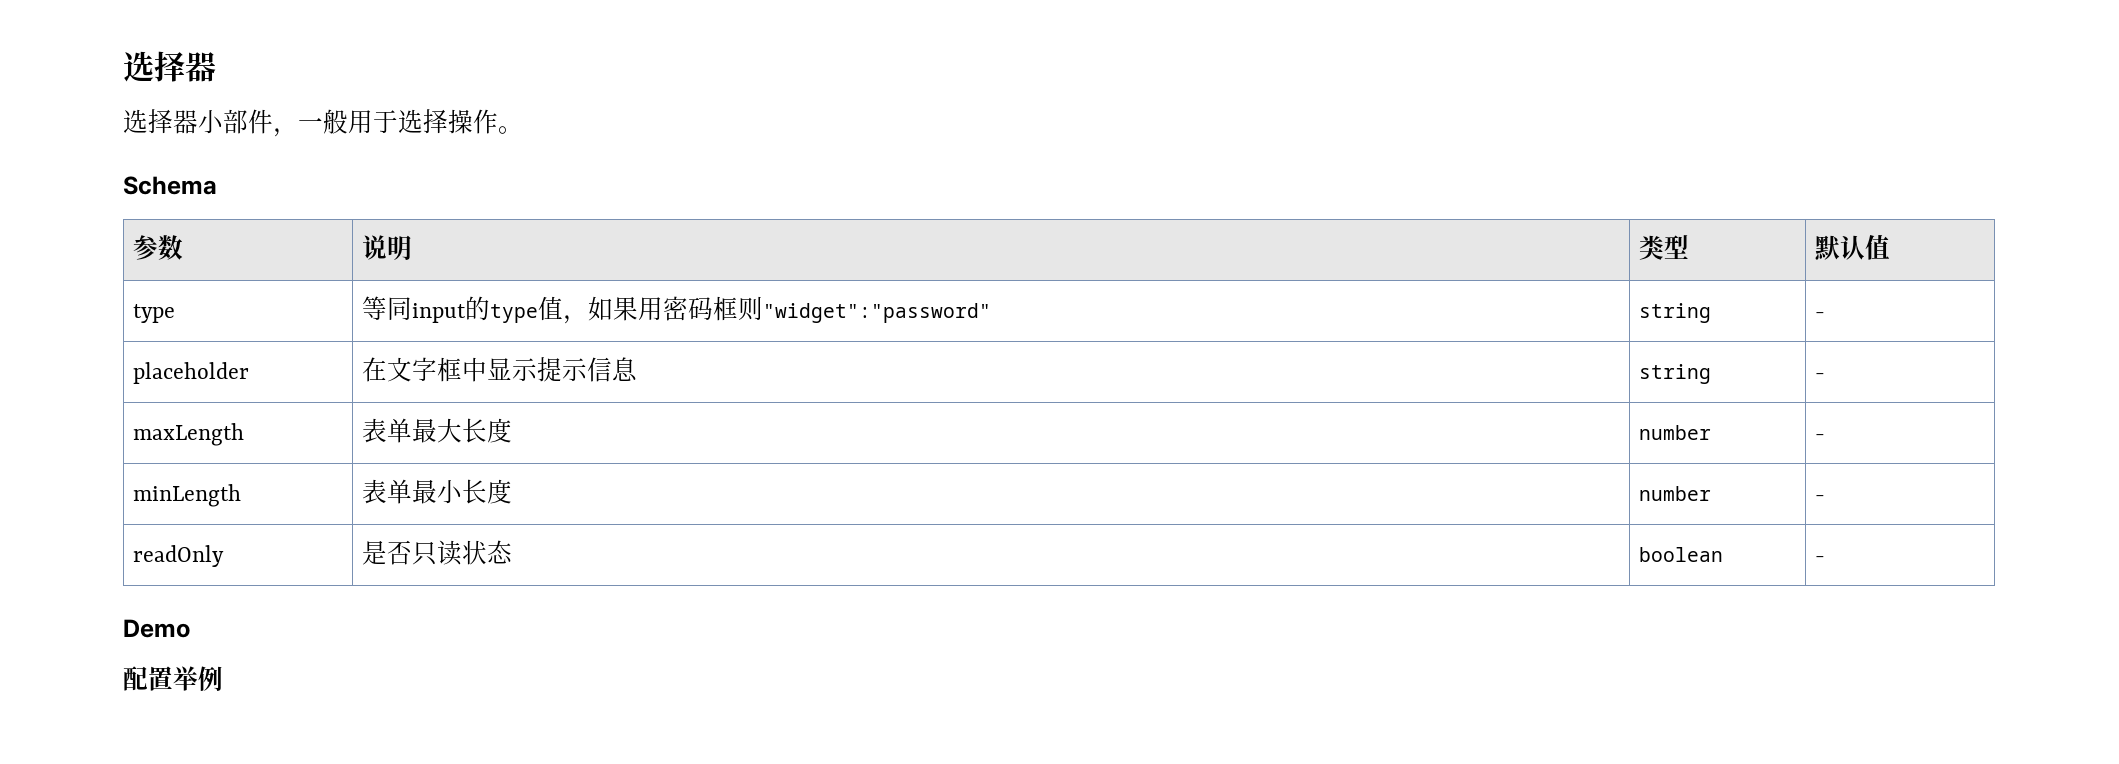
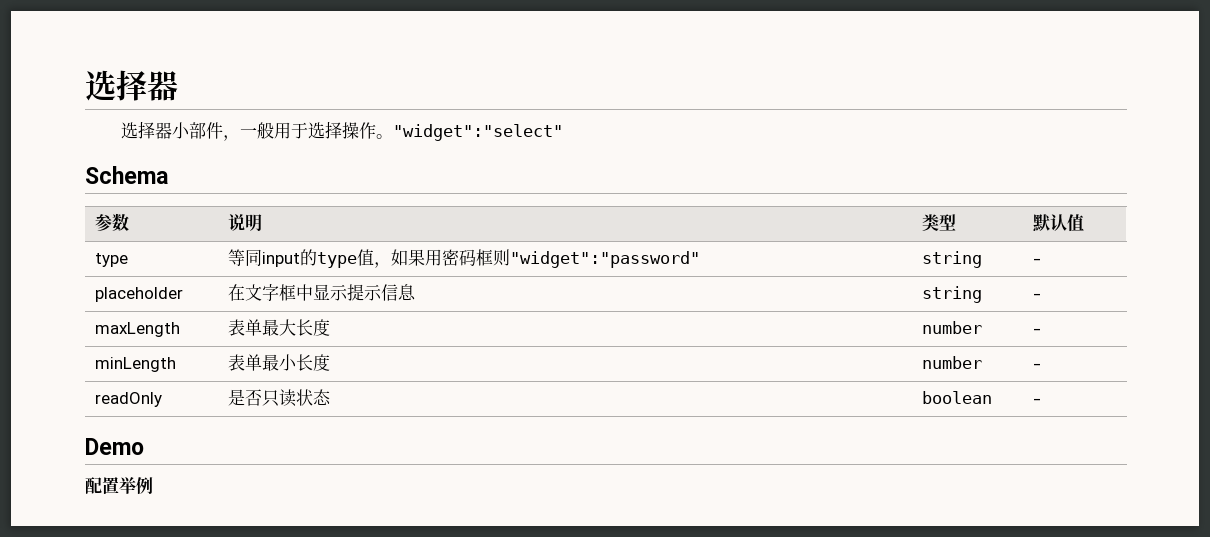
+ "widget":"select"

